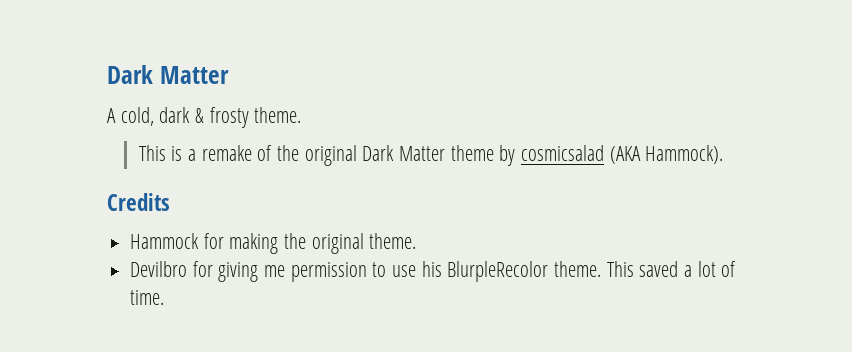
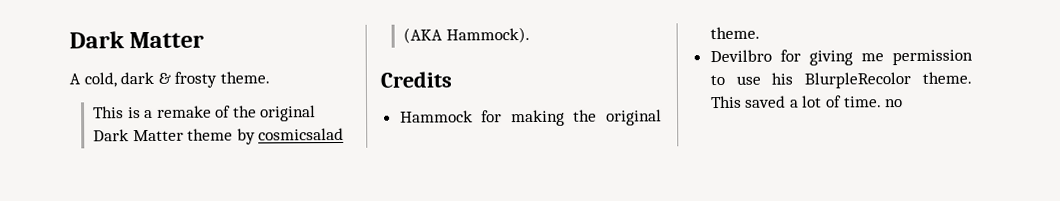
- This saved a lot of time.
+ This saved a lot of time. no

